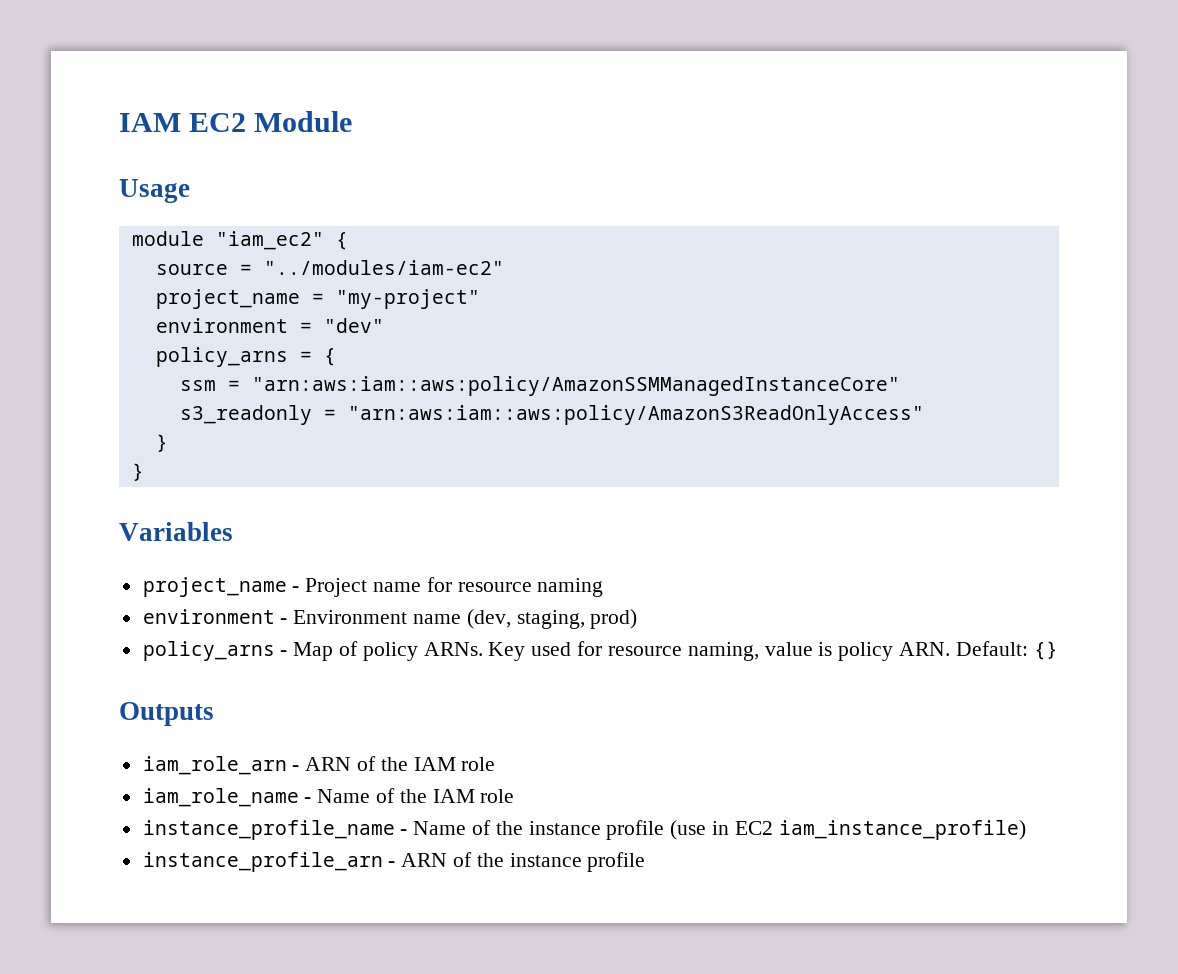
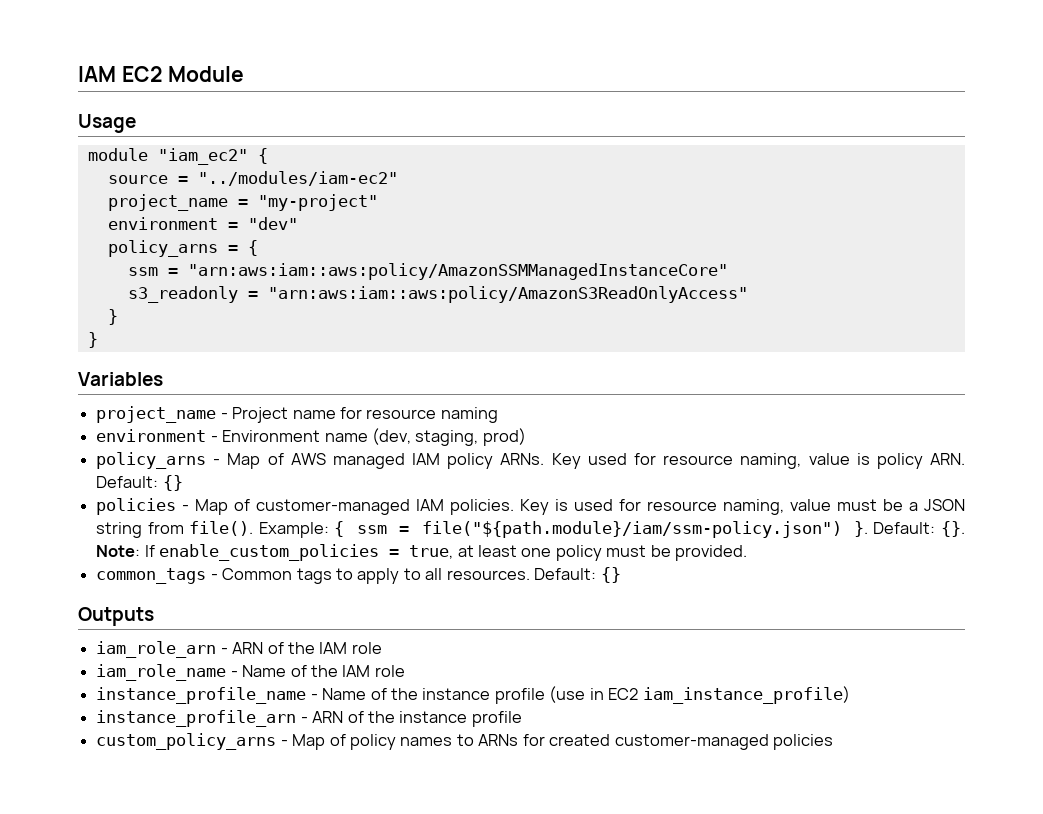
- policy_arns - Map of policy ARNs.
+ policy_arns - Map of AWS managed IAM policy ARNs.
+ policies - Map of customer-managed IAM policies. Key is used for resource naming, value must be a JSON string from file(). Example: { ssm = file("${path.module}/iam/ssm-policy.json") }. Default: {}. Note: If enable_custom_policies = true, at least one policy must be provided.
+ common_tags - Common tags to apply to all resources. Default: {}
+ custom_policy_arns - Map of policy names to ARNs for created customer-managed policies

